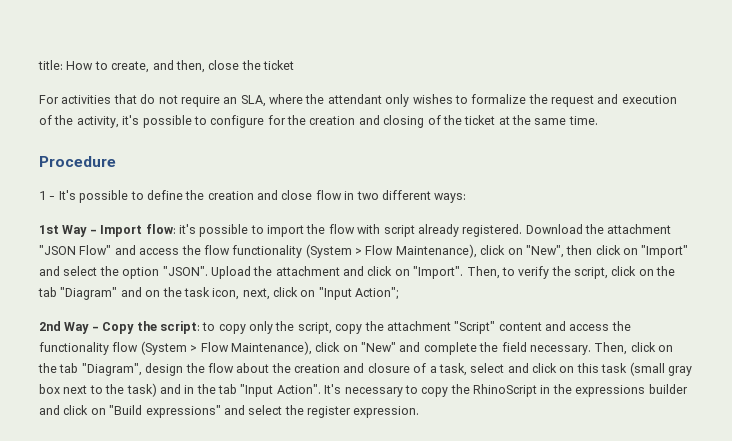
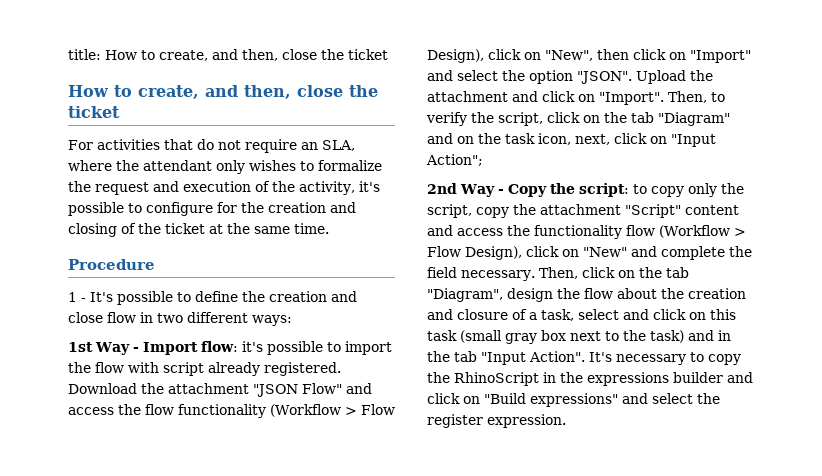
  title: How to create, and then, close the ticket
+ How to create, and then, close the ticket
- Download the attachment "JSON Flow" and access the flow functionality (System > Flow Maintenance), click on "New", then click on "Import" and select the option "JSON".
+ Download the attachment "JSON Flow" and access the flow functionality (Workflow > Flow Design), click on "New", then click on "Import" and select the option "JSON".
- 2nd Way - Copy the script: to copy only the script, copy the attachment "Script" content and access the functionality flow (System > Flow Maintenance), click on "New" and complete the field necessary.
+ 2nd Way - Copy the script: to copy only the script, copy the attachment "Script" content and access the functionality flow (Workflow > Flow Design), click on "New" and complete the field necessary.

